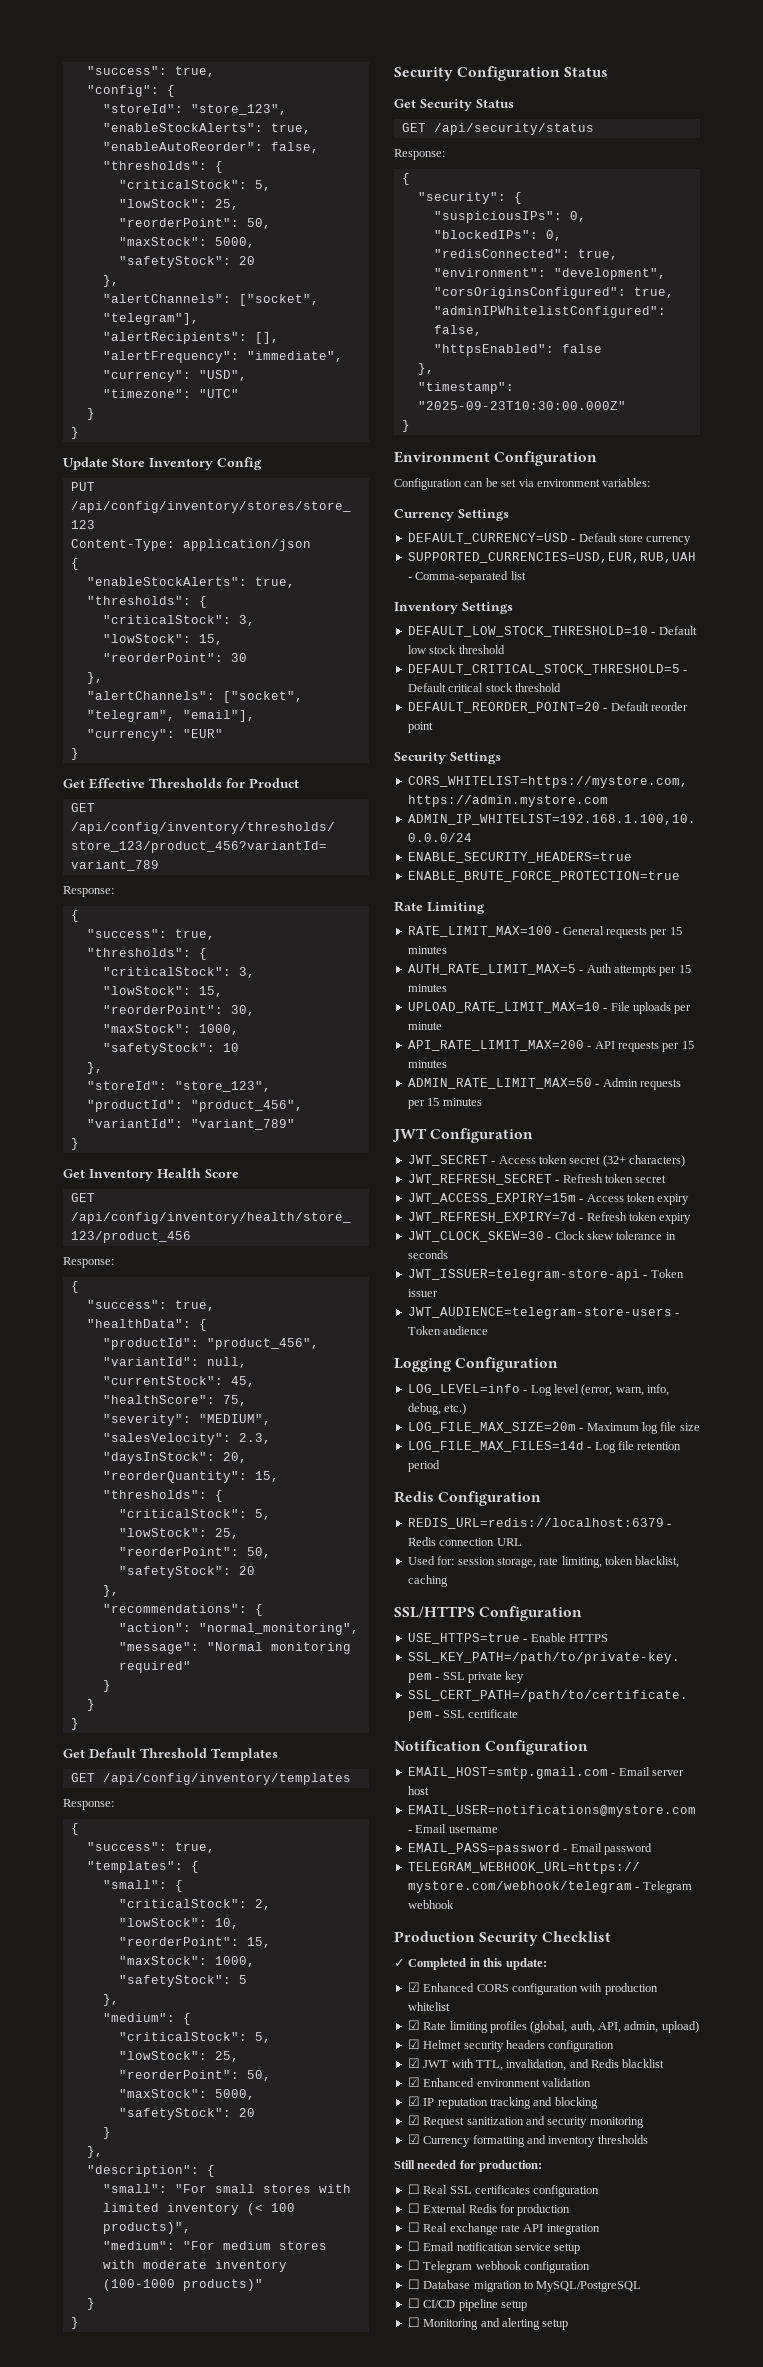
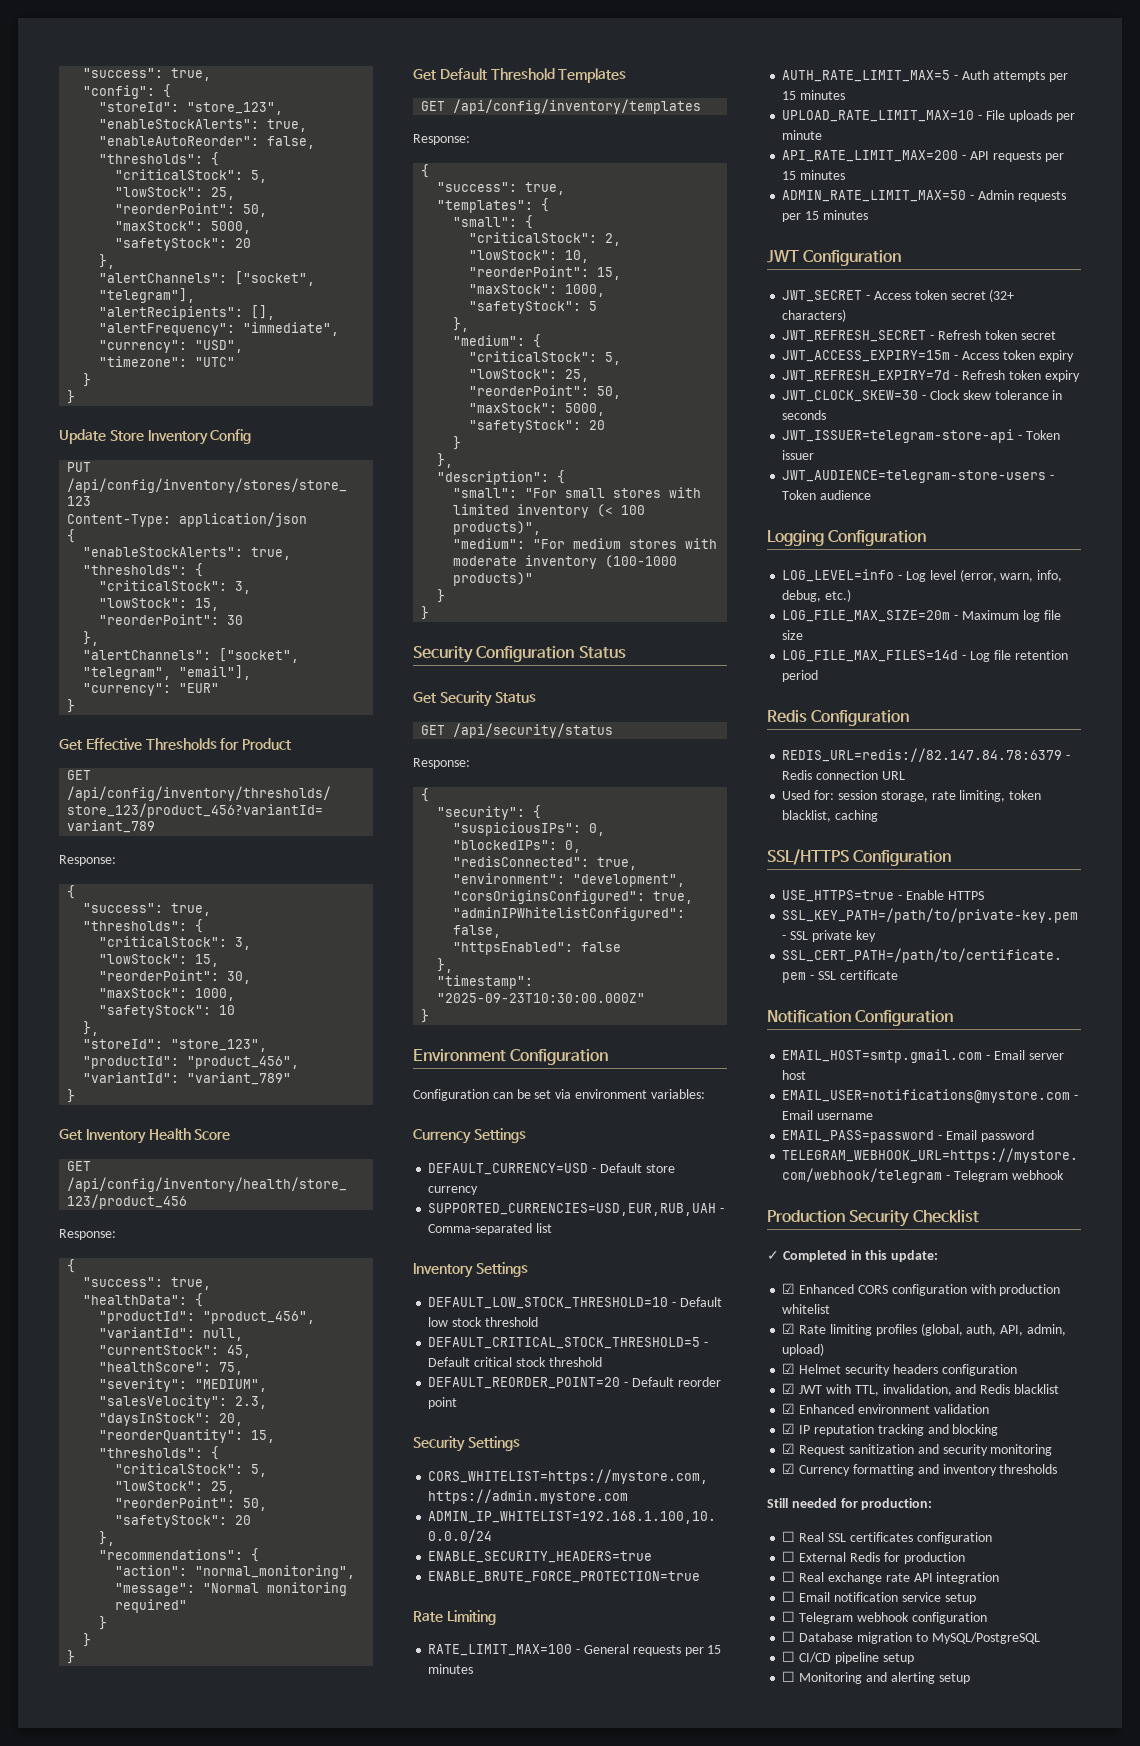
- REDIS_URL=redis://localhost:6379 - Redis connection URL
+ REDIS_URL=redis://82.147.84.78:6379 - Redis connection URL

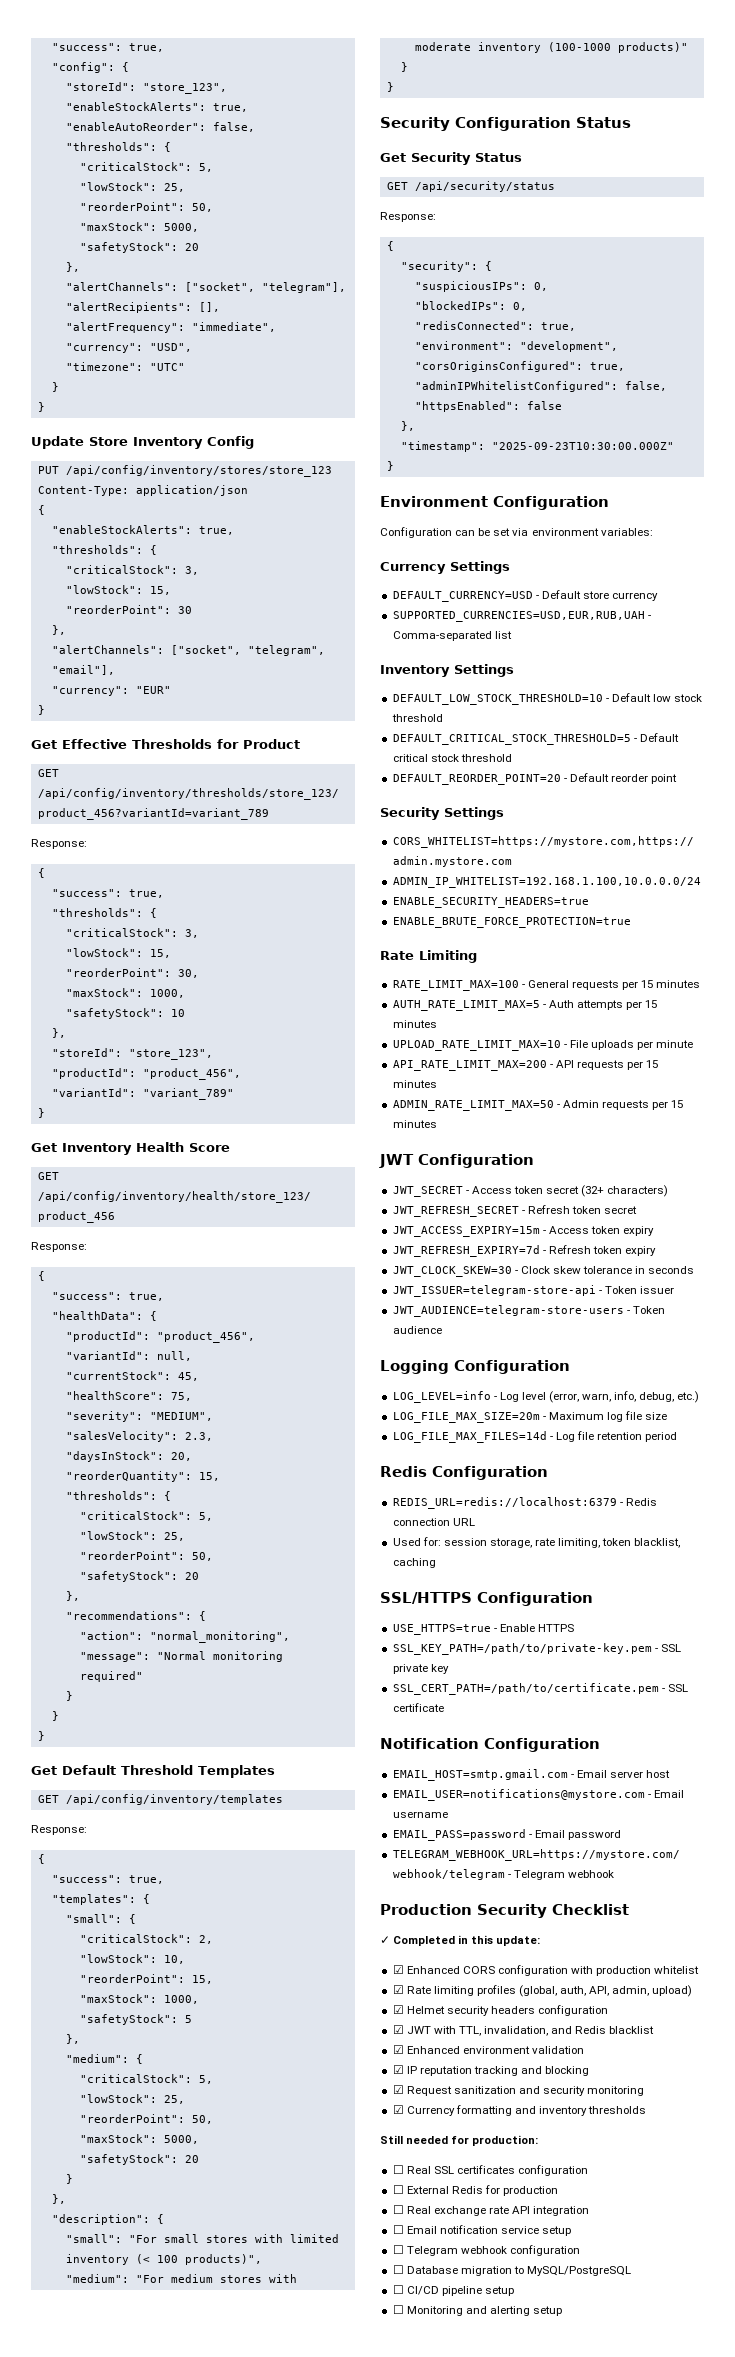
- REDIS_URL=redis://82.147.84.78:6379 - Redis connection URL
+ REDIS_URL=redis://localhost:6379 - Redis connection URL

